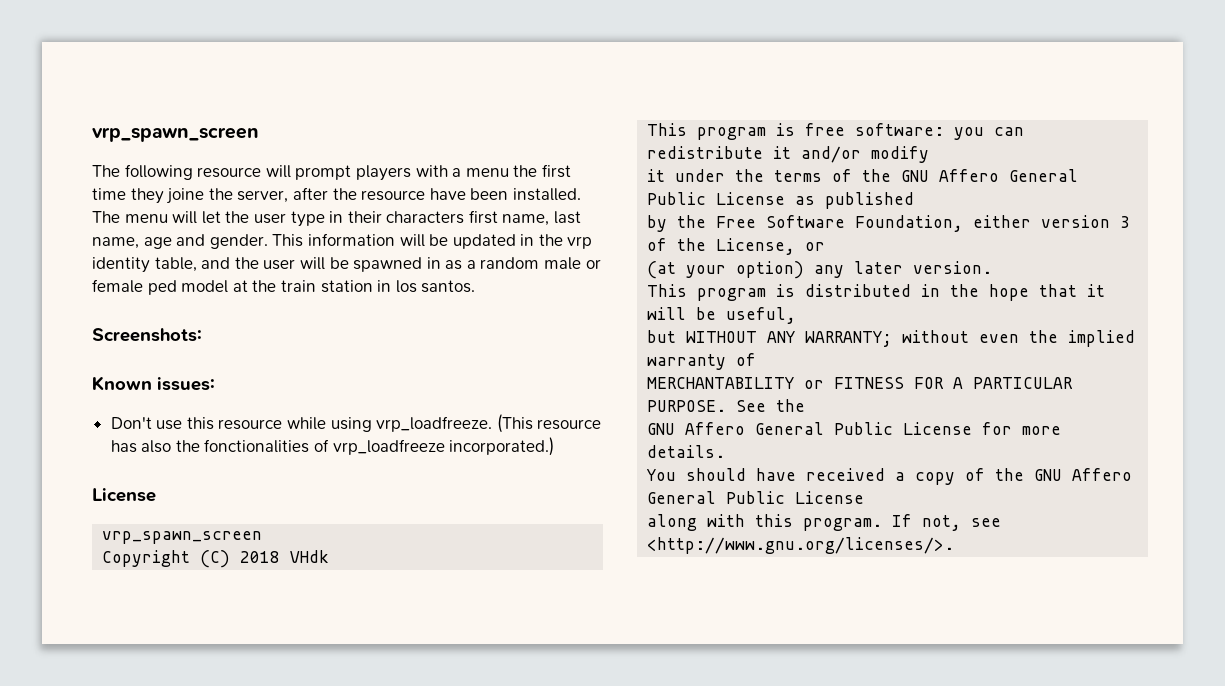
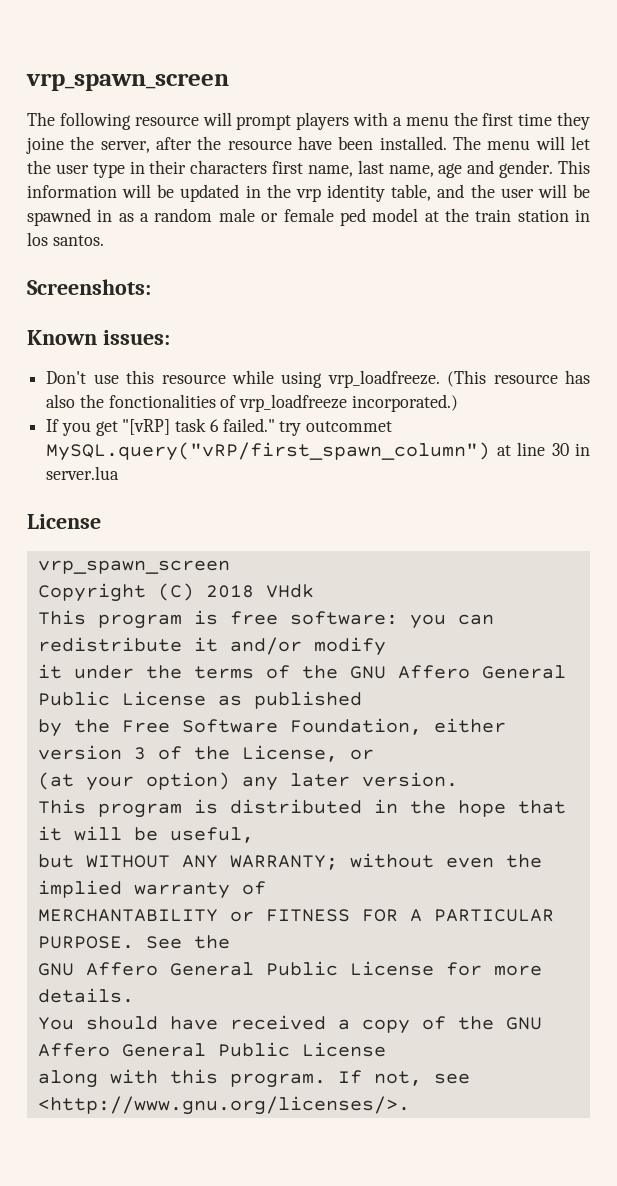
+ If you get "[vRP] task 6 failed." try outcommet MySQL.query("vRP/first_spawn_column") at line 30 in server.lua

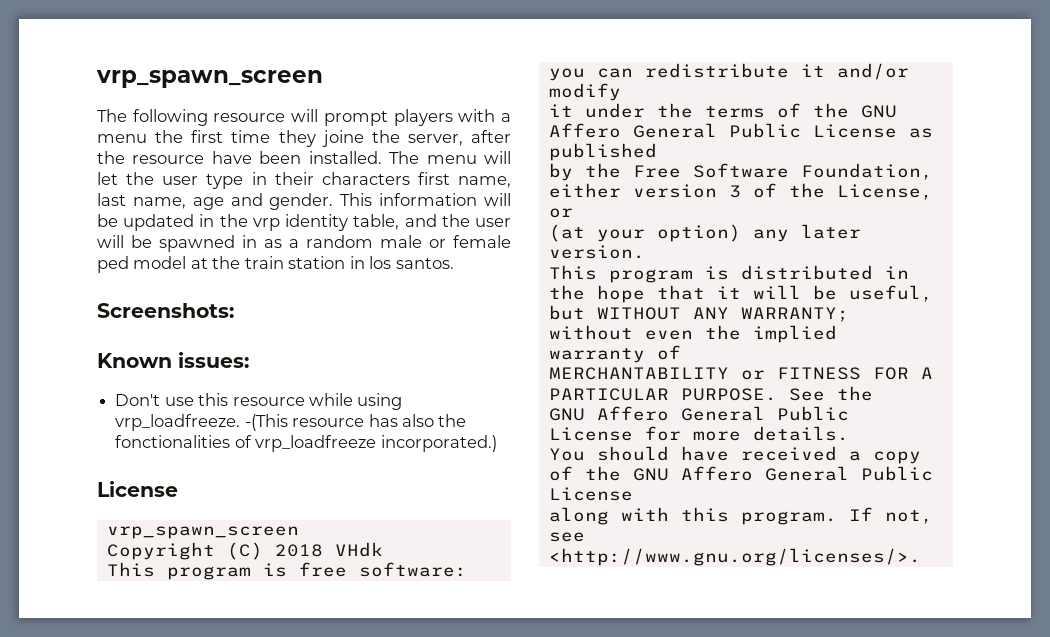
- (This resource has also the fonctionalities of vrp_loadfreeze incorporated.)
+ -(This resource has also the fonctionalities of vrp_loadfreeze incorporated.)
- If you get "[vRP] task 6 failed." try outcommet MySQL.query("vRP/first_spawn_column") at line 30 in server.lua

